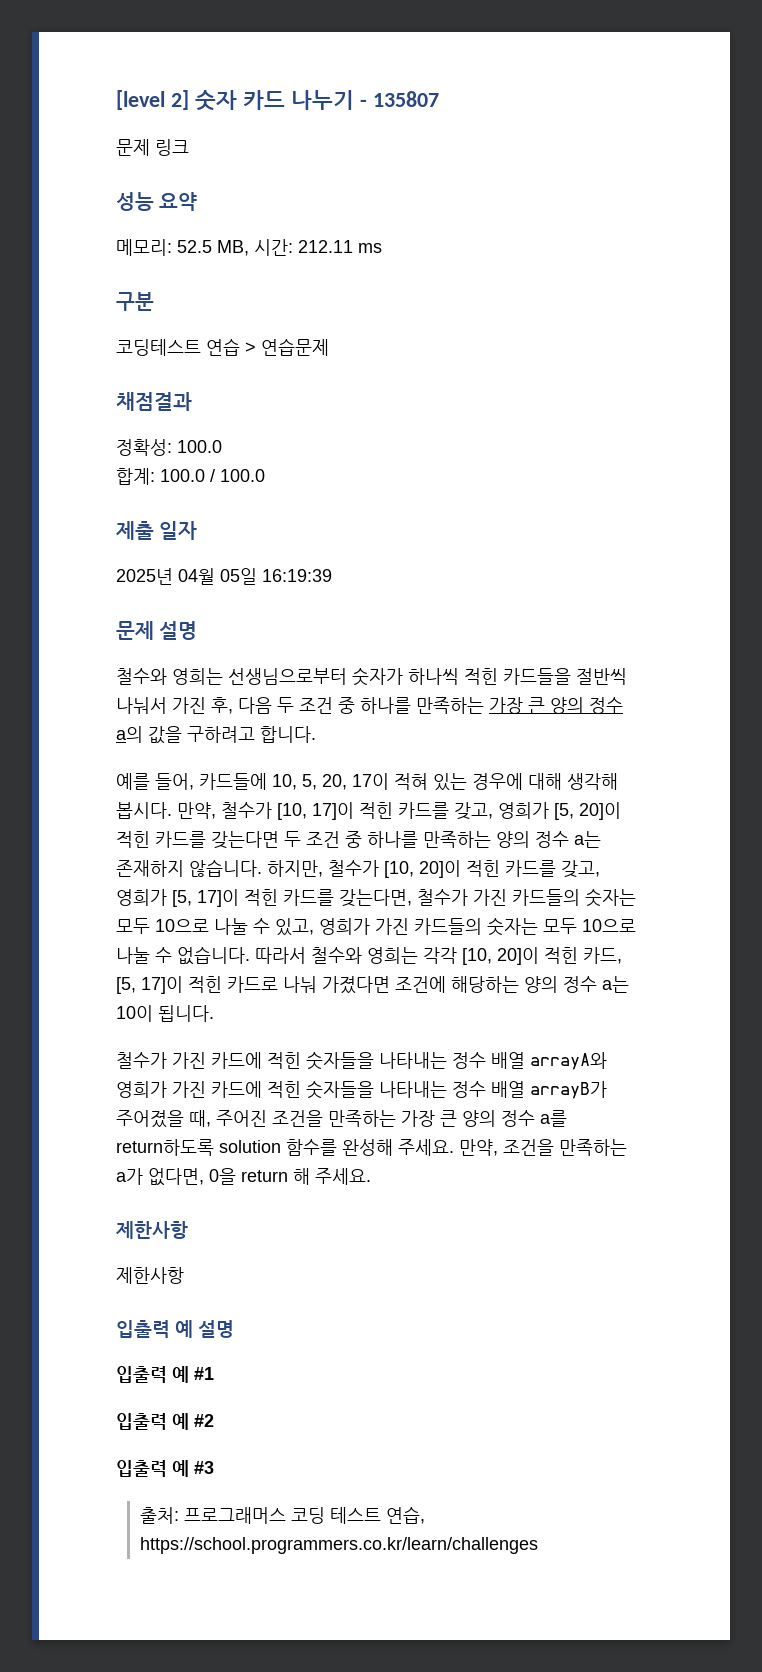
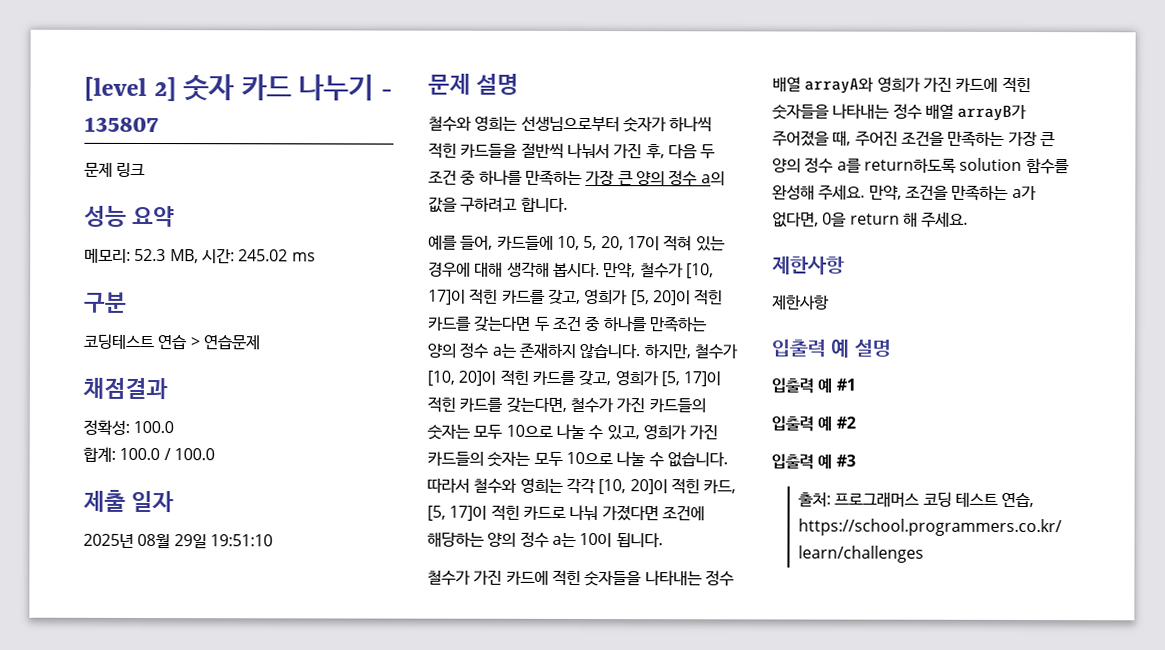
- 메모리: 52.5 MB, 시간: 212.11 ms
+ 메모리: 52.3 MB, 시간: 245.02 ms
- 2025년 04월 05일 16:19:39
+ 2025년 08월 29일 19:51:10

